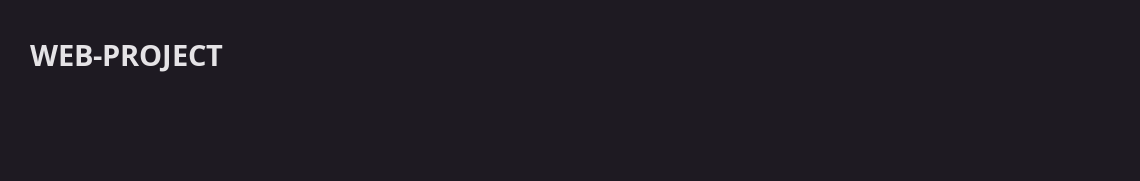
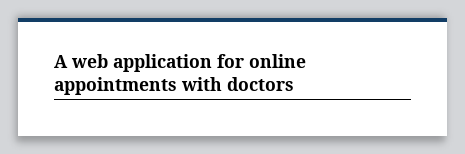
- WEB-PROJECT
+ A web application for online appointments with doctors

